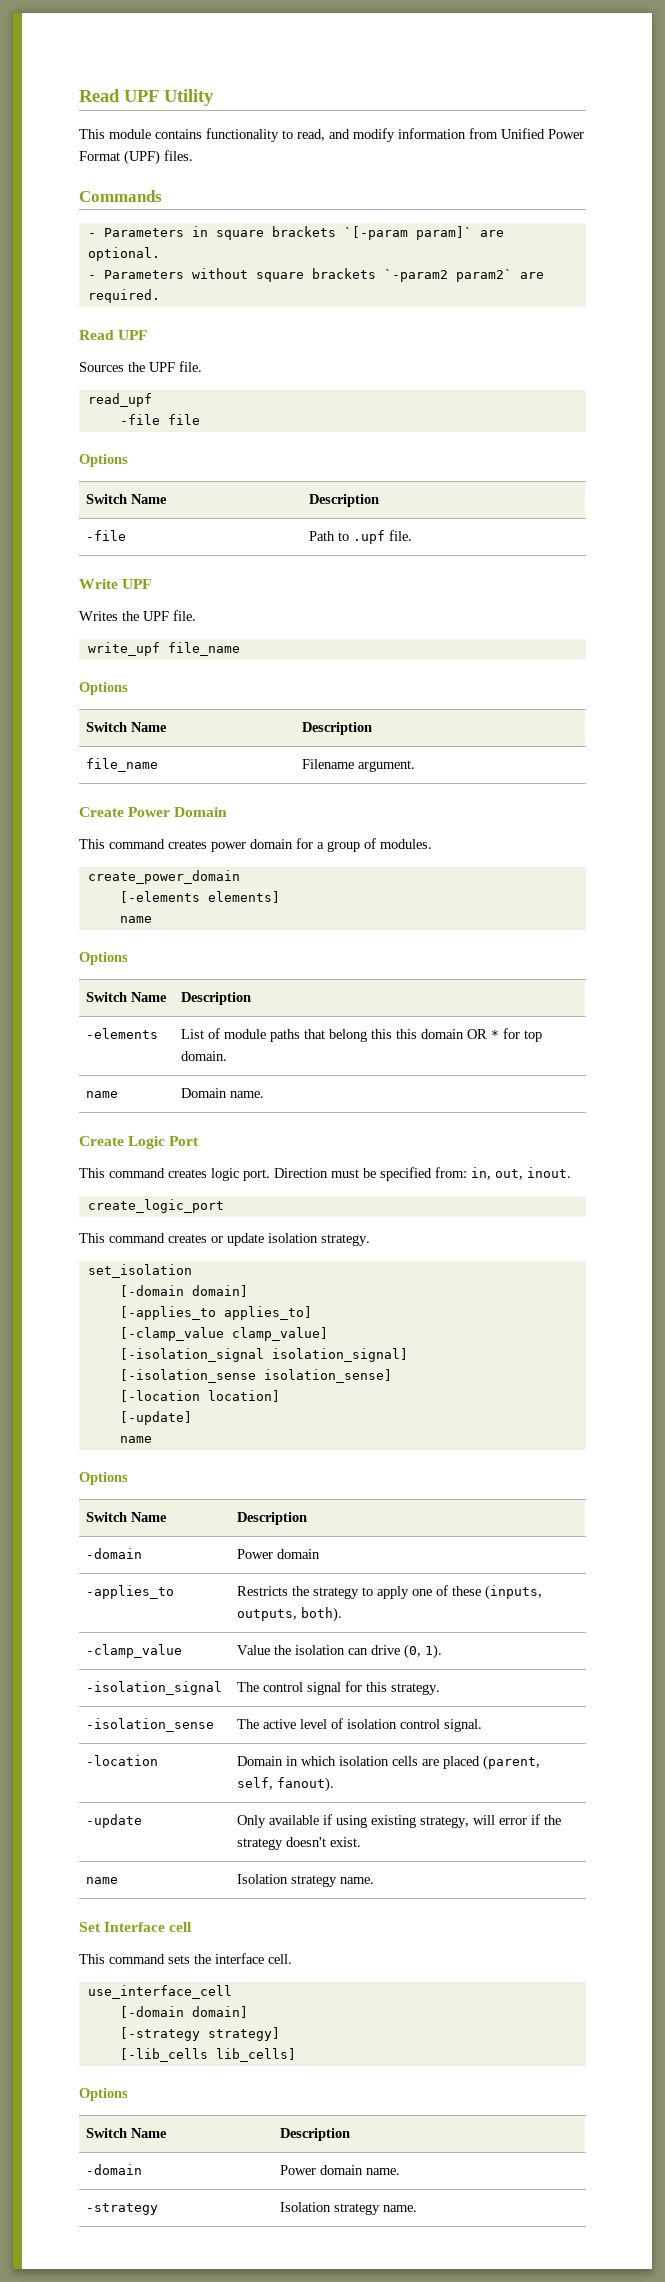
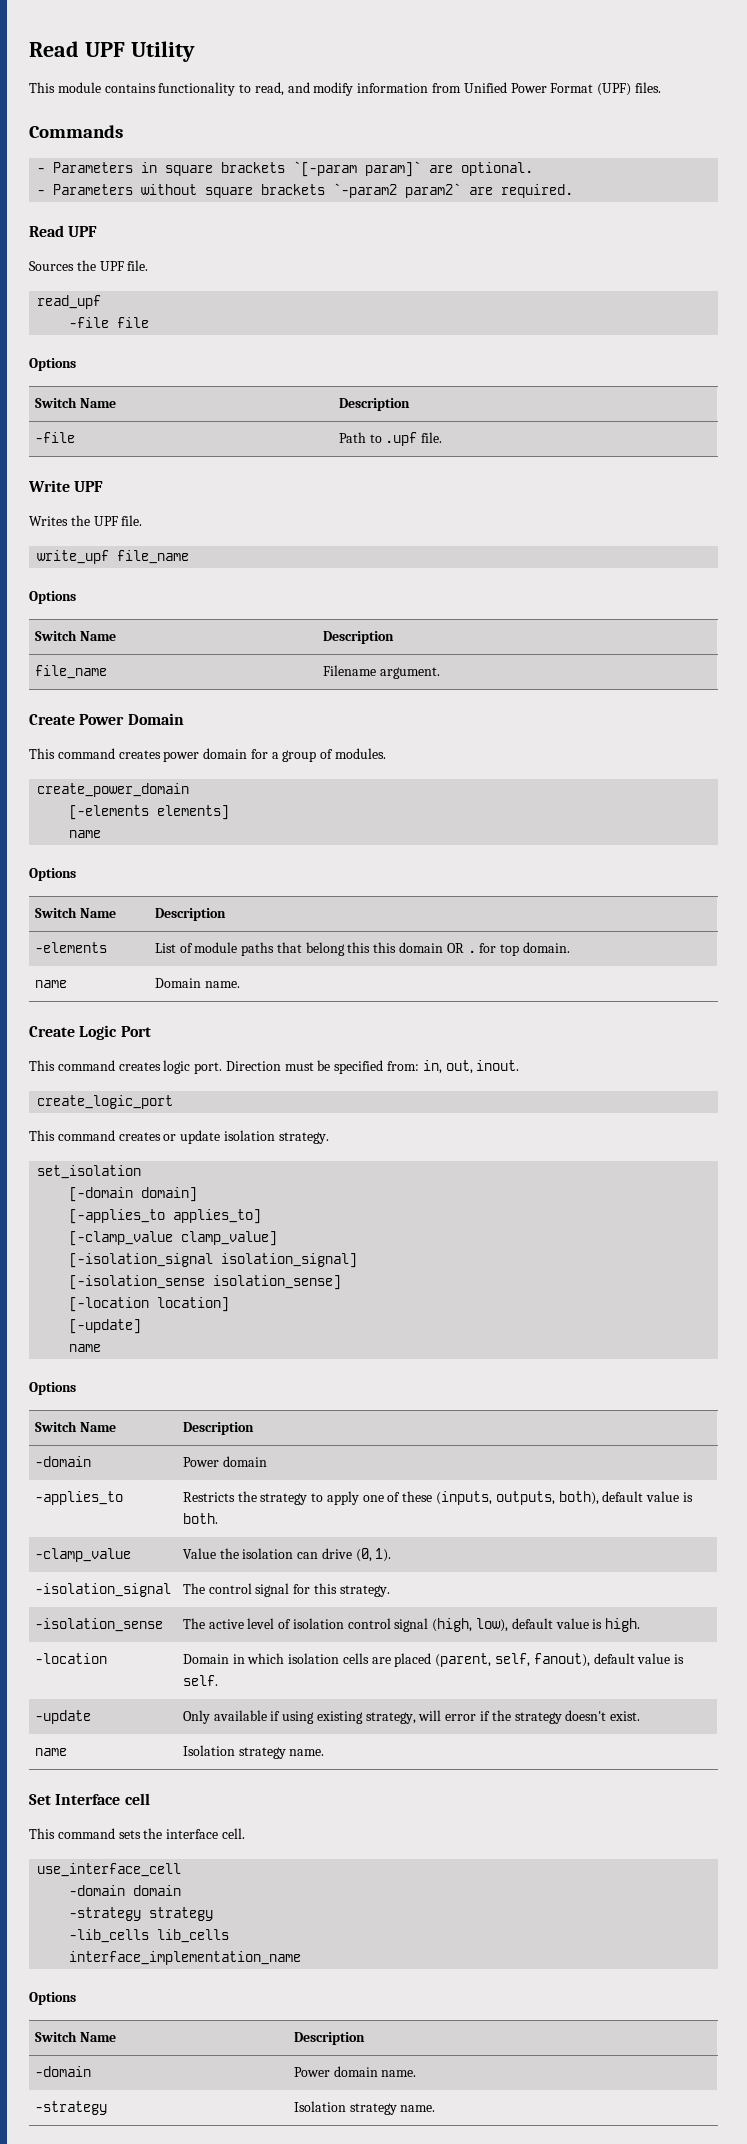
- -elements | List of module paths that belong this this domain OR * for top domain.
+ -elements | List of module paths that belong this this domain OR . for top domain.
- -applies_to | Restricts the strategy to apply one of these (inputs, outputs, both).
+ -applies_to | Restricts the strategy to apply one of these (inputs, outputs, both), default value is both.
- -isolation_sense | The active level of isolation control signal.
+ -isolation_sense | The active level of isolation control signal (high, low), default value is high.
- -location | Domain in which isolation cells are placed (parent, self, fanout).
+ -location | Domain in which isolation cells are placed (parent, self, fanout), default value is self.
  use_interface_cell
- [-domain domain]
- [-strategy strategy]
- [-lib_cells lib_cells]
+ -domain domain
+ -strategy strategy
+ -lib_cells lib_cells
+ interface_implementation_name

